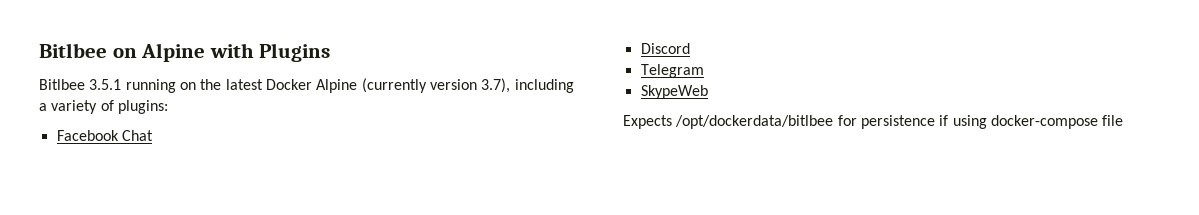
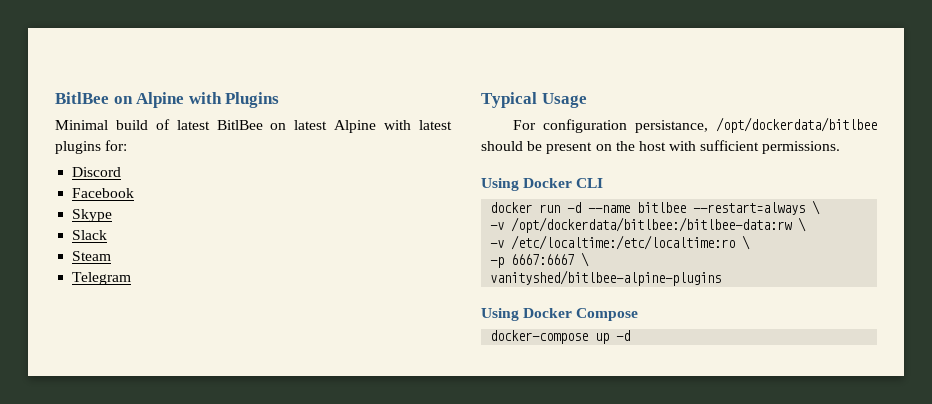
- Bitlbee on Alpine with Plugins
+ BitlBee on Alpine with Plugins
- Bitlbee 3.5.1 running on the latest Docker Alpine (currently version 3.7), including a variety of plugins:
- Facebook Chat
+ Minimal build of latest BitlBee on latest Alpine with latest plugins for:
  Discord
+ Facebook
+ Skype
+ Slack
+ Steam
  Telegram
- SkypeWeb
- Expects /opt/dockerdata/bitlbee for persistence if using docker-compose file
+ Typical Usage
+ For configuration persistance, /opt/dockerdata/bitlbee should be present on the host with sufficient permissions.
+ Using Docker CLI
+ docker run -d --name bitlbee --restart=always \
+ -v /opt/dockerdata/bitlbee:/bitlbee-data:rw \
+ -v /etc/localtime:/etc/localtime:ro \
+ -p 6667:6667 \
+ vanityshed/bitlbee-alpine-plugins
+ Using Docker Compose
+ docker-compose up -d

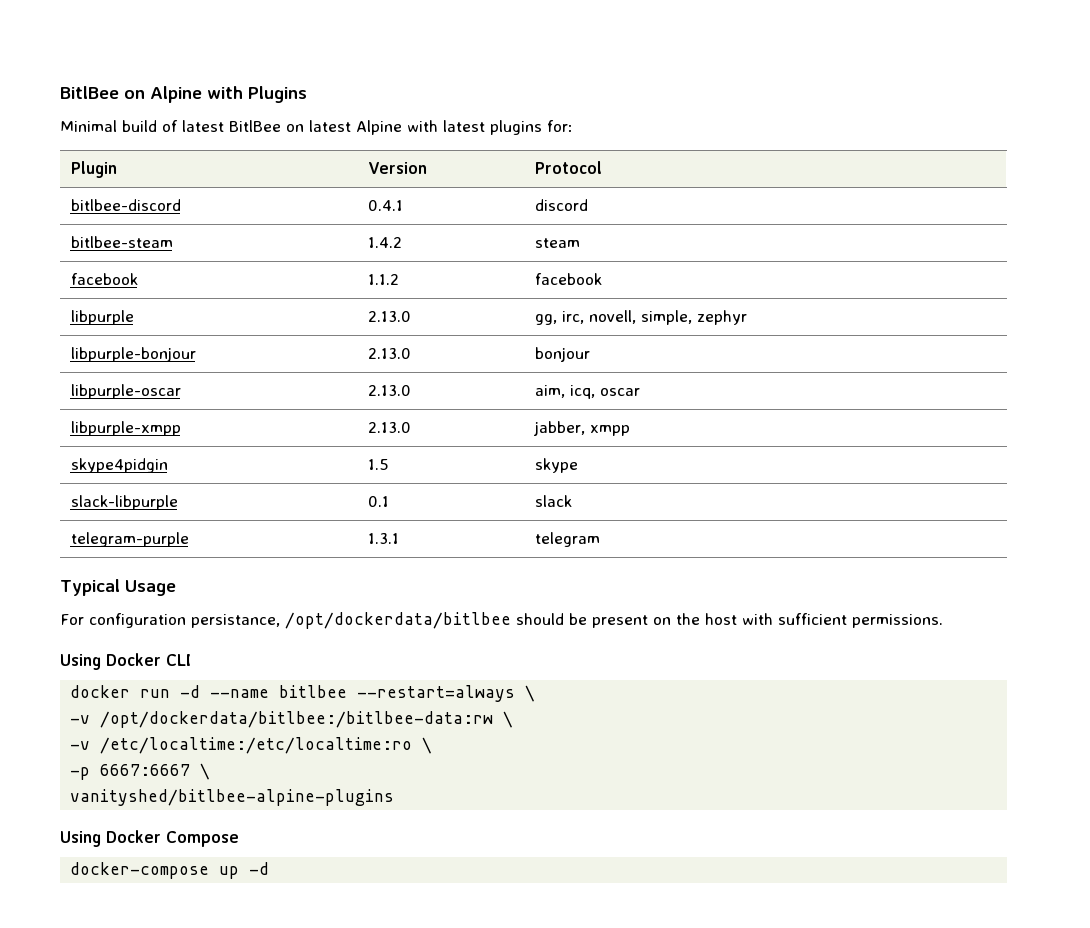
- Discord
- Facebook
- Skype
- Slack
- Steam
- Telegram
+ Plugin | Version | Protocol
+ bitlbee-discord | 0.4.1 | discord
+ bitlbee-steam | 1.4.2 | steam
+ facebook | 1.1.2 | facebook
+ libpurple | 2.13.0 | gg, irc, novell, simple, zephyr
+ libpurple-bonjour | 2.13.0 | bonjour
+ libpurple-oscar | 2.13.0 | aim, icq, oscar
+ libpurple-xmpp | 2.13.0 | jabber, xmpp
+ skype4pidgin | 1.5 | skype
+ slack-libpurple | 0.1 | slack
+ telegram-purple | 1.3.1 | telegram

